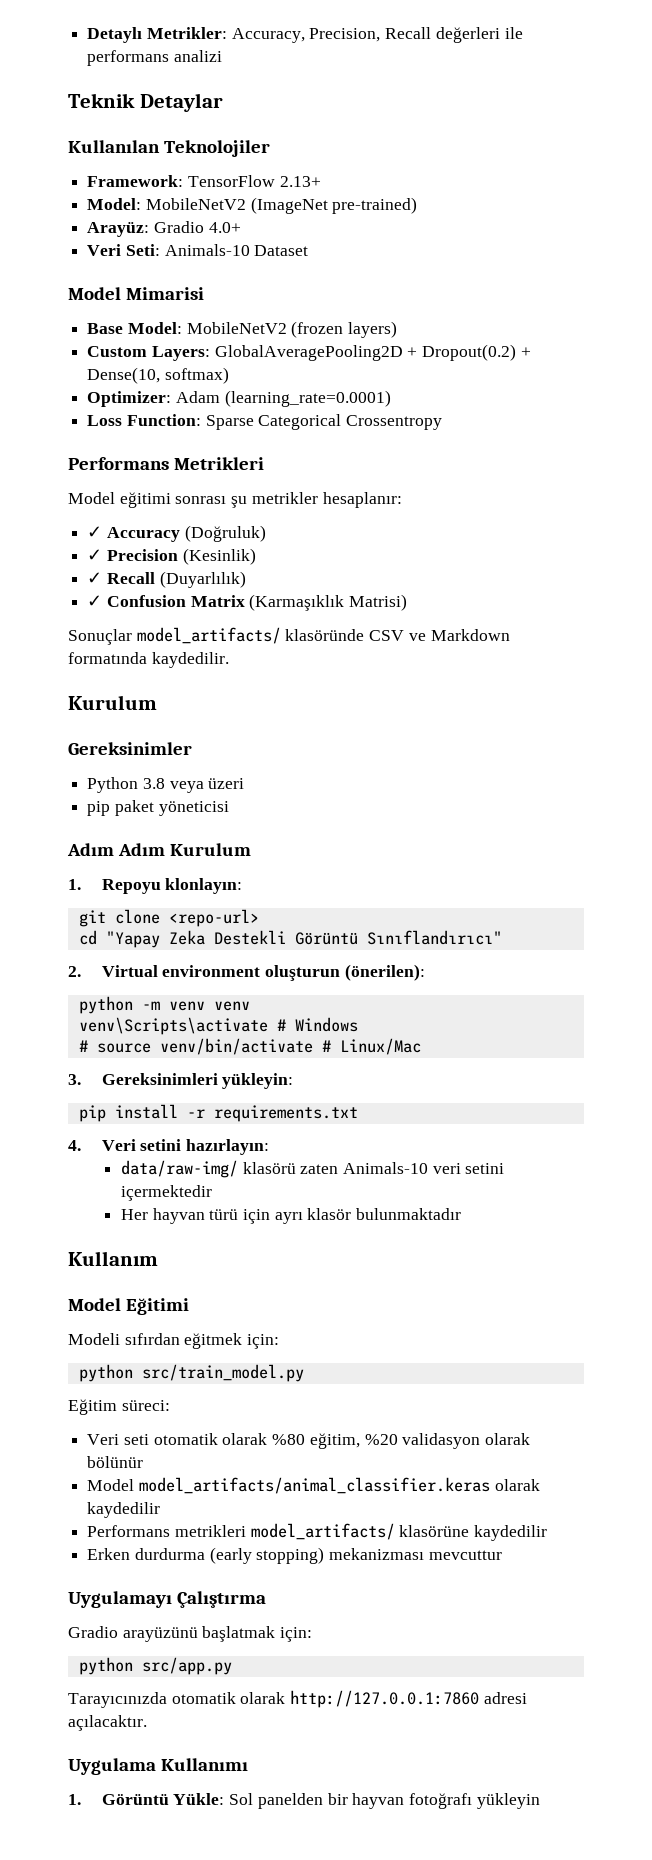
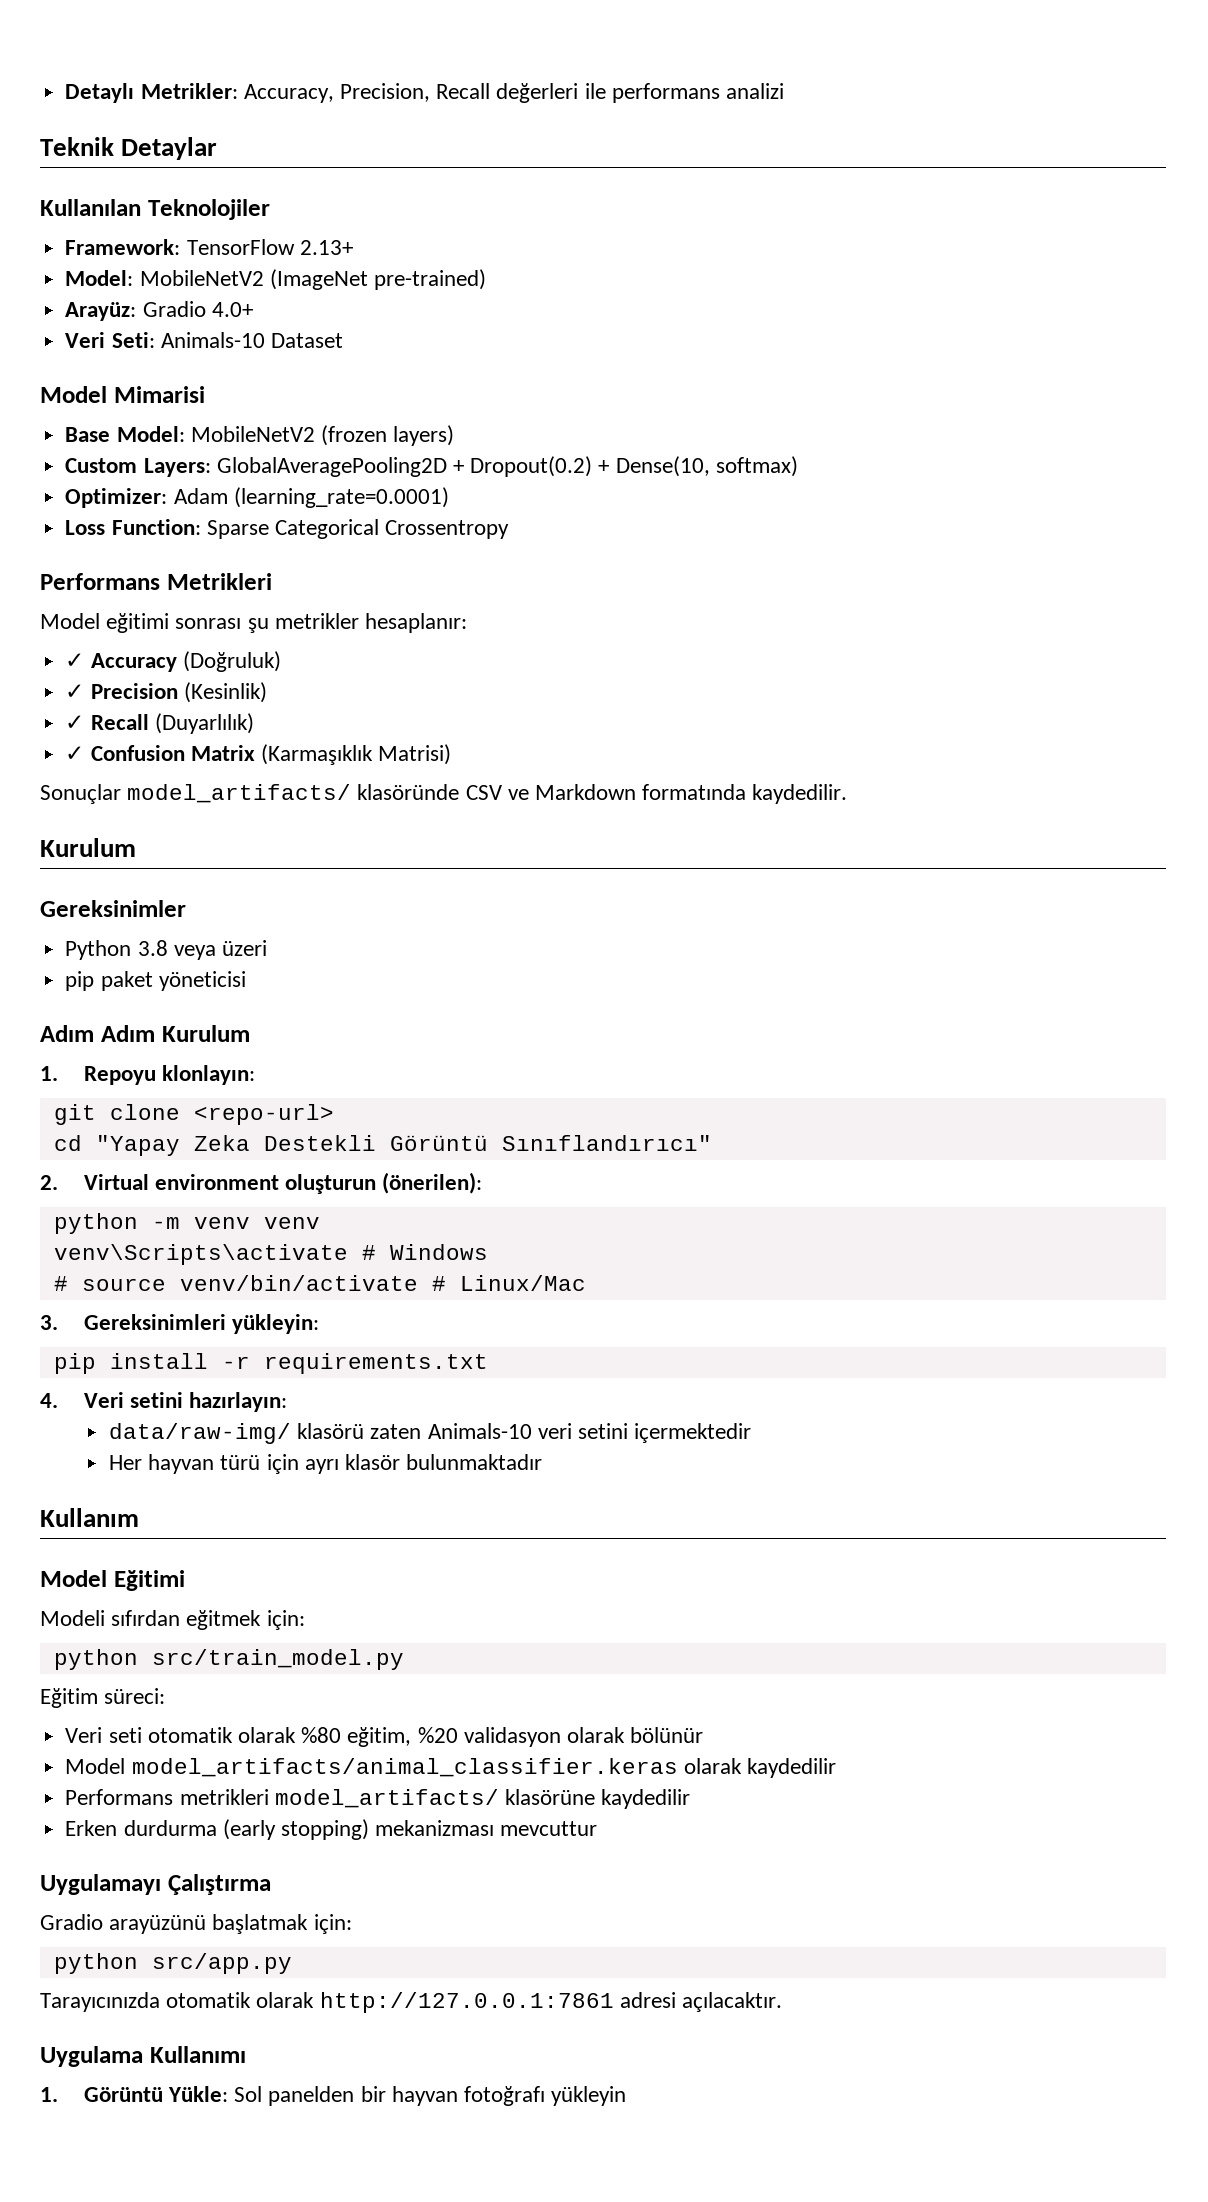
- Tarayıcınızda otomatik olarak http://127.0.0.1:7860 adresi açılacaktır.
+ Tarayıcınızda otomatik olarak http://127.0.0.1:7861 adresi açılacaktır.

